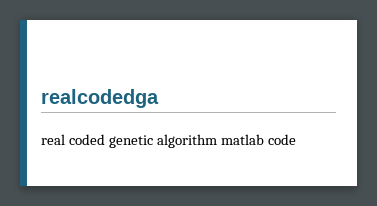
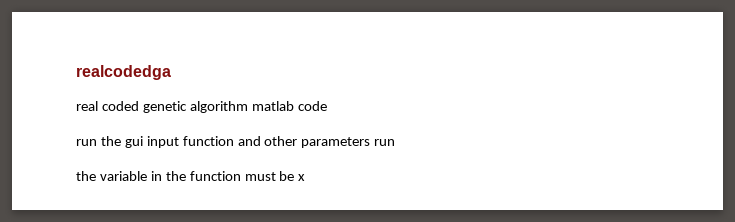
+ run the gui input function and other parameters run
+ the variable in the function must be x

